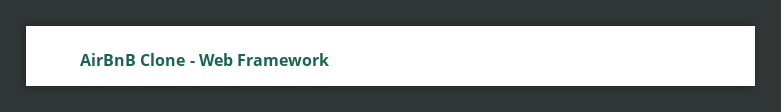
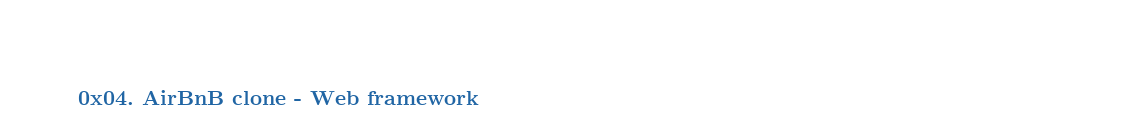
- AirBnB Clone - Web Framework
+ 0x04. AirBnB clone - Web framework

